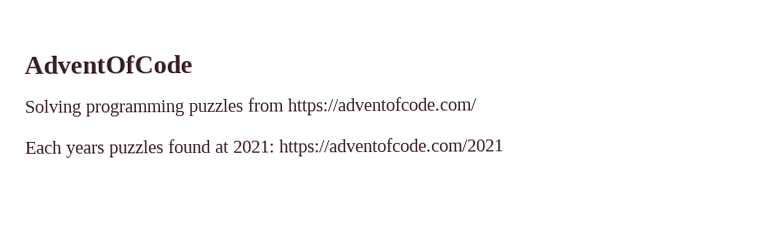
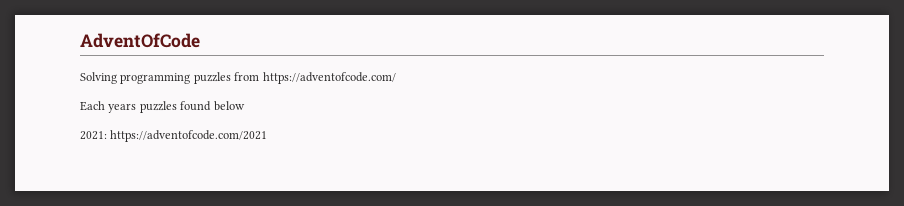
- Each years puzzles found at 2021: https://adventofcode.com/2021
+ Each years puzzles found below
+ 2021: https://adventofcode.com/2021

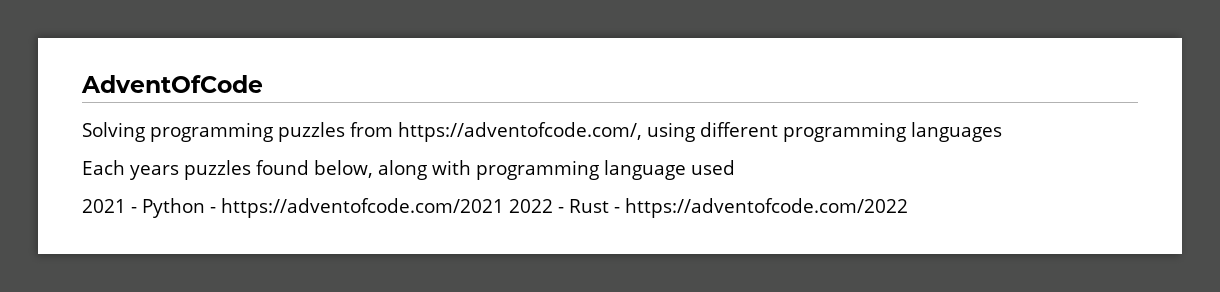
- Solving programming puzzles from https://adventofcode.com/
+ Solving programming puzzles from https://adventofcode.com/, using different programming languages
- Each years puzzles found below
- 2021: https://adventofcode.com/2021
+ Each years puzzles found below, along with programming language used
+ 2021 - Python - https://adventofcode.com/2021 2022 - Rust - https://adventofcode.com/2022

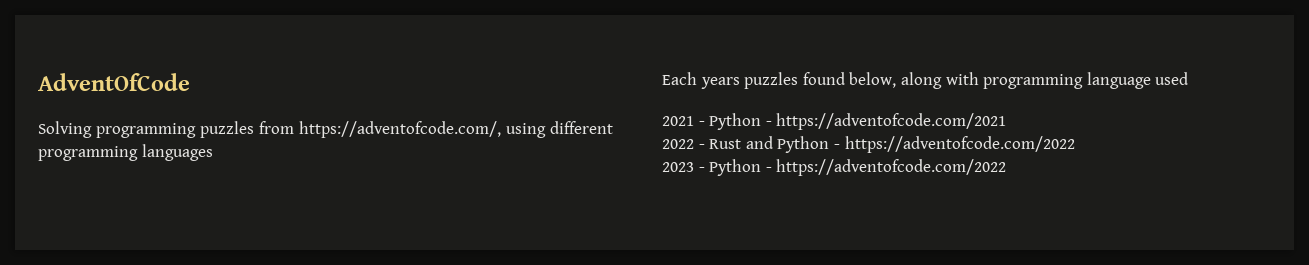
- 2021 - Python - https://adventofcode.com/2021 2022 - Rust - https://adventofcode.com/2022
+ 2021 - Python - https://adventofcode.com/2021
+ 2022 - Rust and Python - https://adventofcode.com/2022
+ 2023 - Python - https://adventofcode.com/2022

